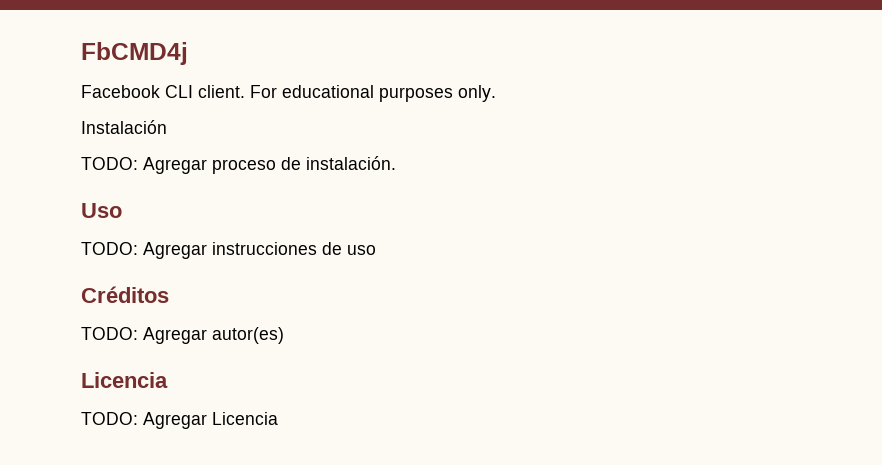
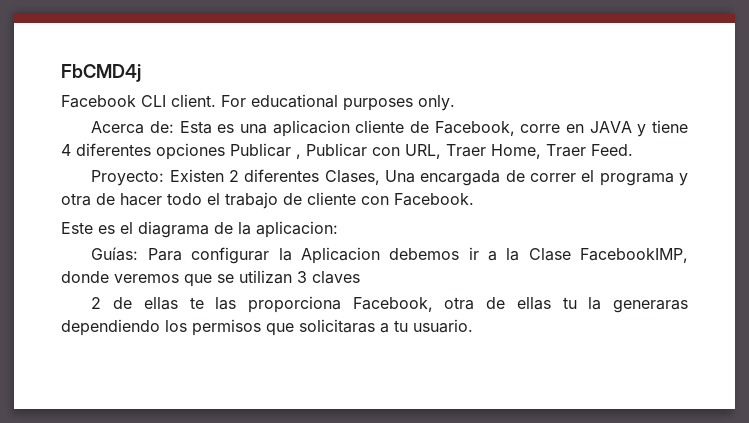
- Instalación
- TODO: Agregar proceso de instalación.
- Uso
- TODO: Agregar instrucciones de uso
- Créditos
- TODO: Agregar autor(es)
- Licencia
- TODO: Agregar Licencia
+ Acerca de: Esta es una aplicacion cliente de Facebook, corre en JAVA y tiene 4 diferentes opciones Publicar , Publicar con URL, Traer Home, Traer Feed.
+ Proyecto: Existen 2 diferentes Clases, Una encargada de correr el programa y otra de hacer todo el trabajo de cliente con Facebook.
+ Este es el diagrama de la aplicacion:
+ Guías: Para configurar la Aplicacion debemos ir a la Clase FacebookIMP, donde veremos que se utilizan 3 claves
+ 2 de ellas te las proporciona Facebook, otra de ellas tu la generaras dependiendo los permisos que solicitaras a tu usuario.

